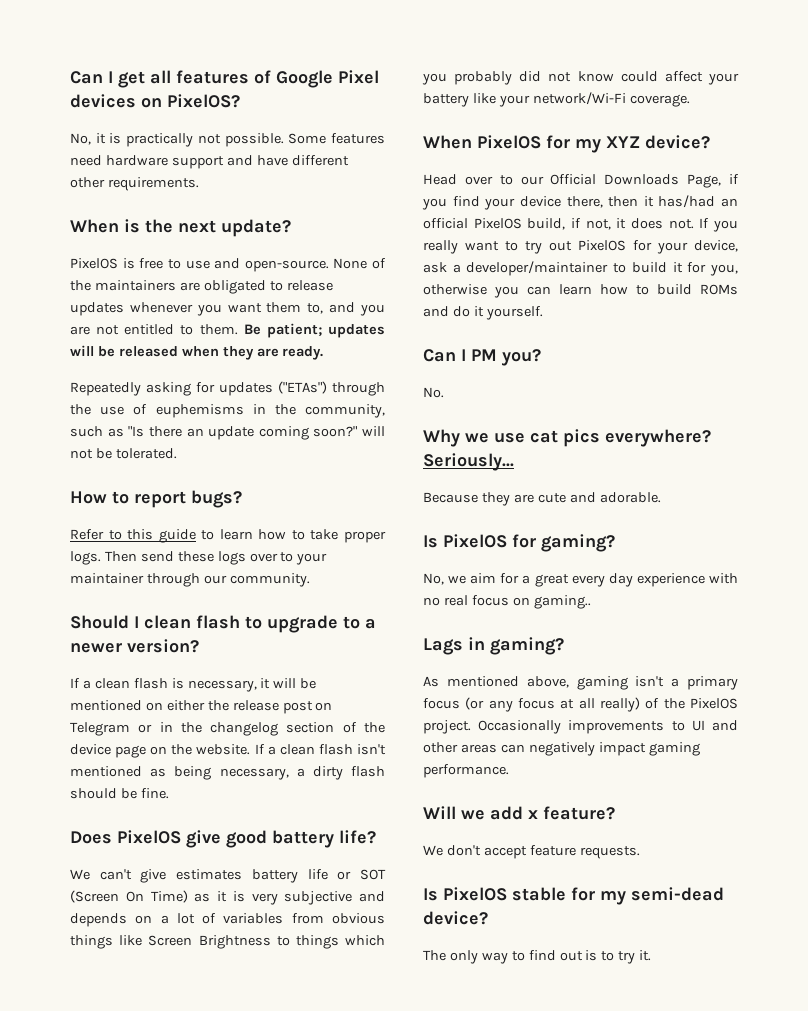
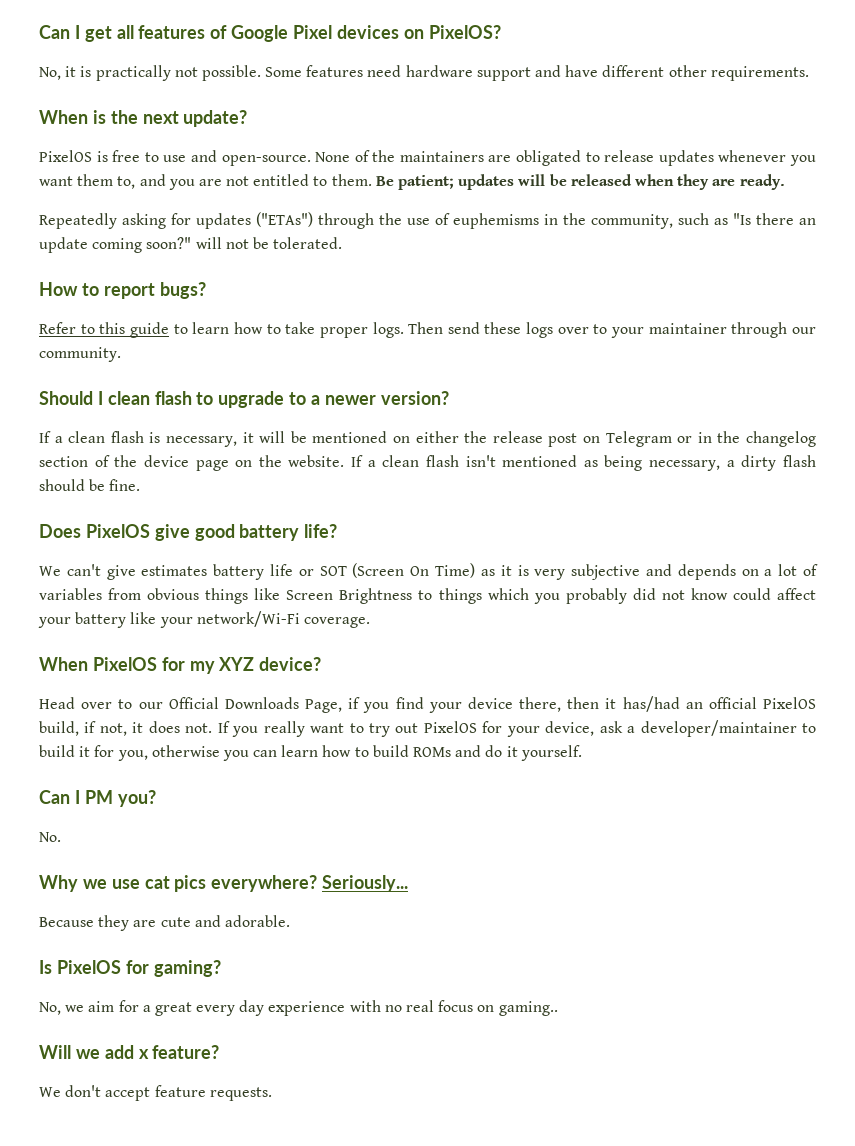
- Lags in gaming?
- As mentioned above, gaming isn't a primary focus (or any focus at all really) of the PixelOS project. Occasionally improvements to UI and other areas can negatively impact gaming performance.
- Is PixelOS stable for my semi-dead device?
- The only way to find out is to try it.

